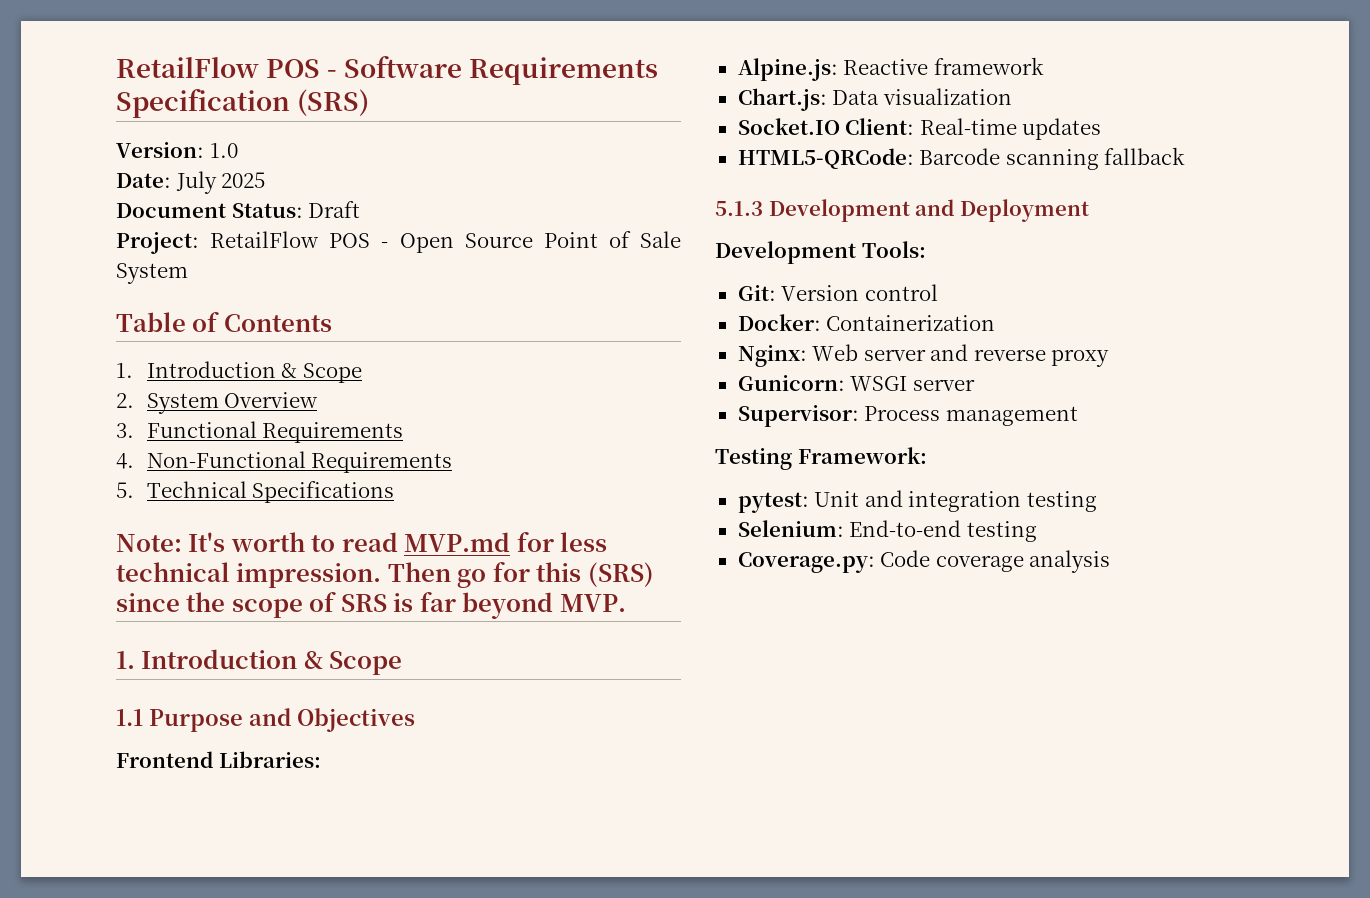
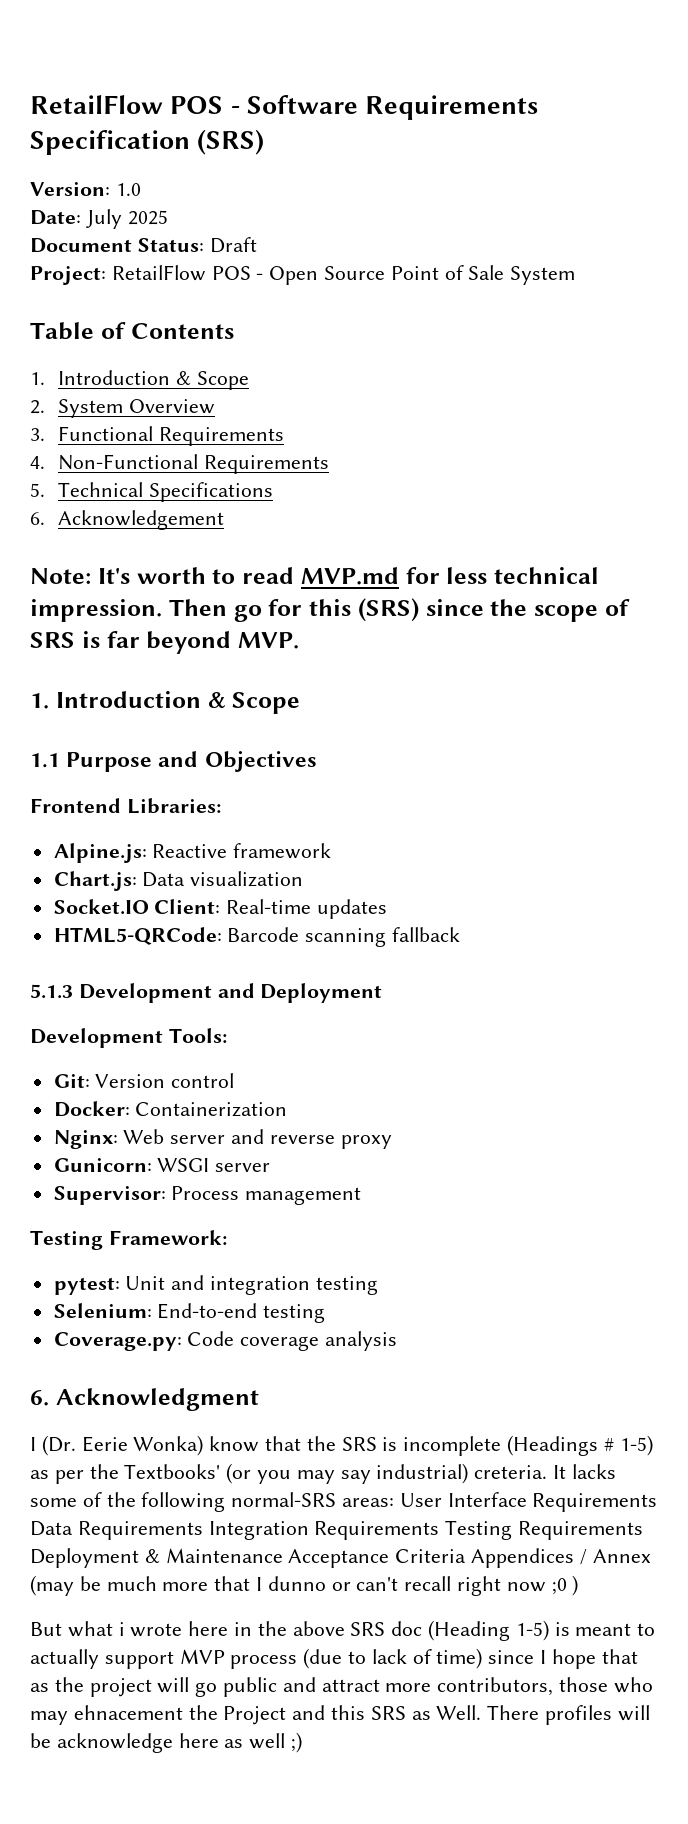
+ 6. Acknowledgement
+ 6. Acknowledgment
+ I (Dr. Eerie Wonka) know that the SRS is incomplete (Headings # 1-5) as per the Textbooks' (or you may say industrial) creteria. It lacks some of the following normal-SRS areas: User Interface Requirements Data Requirements Integration Requirements Testing Requirements Deployment & Maintenance Acceptance Criteria Appendices / Annex (may be much more that I dunno or can't recall right now ;0 )
+ But what i wrote here in the above SRS doc (Heading 1-5) is meant to actually support MVP process (due to lack of time) since I hope that as the project will go public and attract more contributors, those who may ehnacement the Project and this SRS as Well. There profiles will be acknowledge here as well ;)

